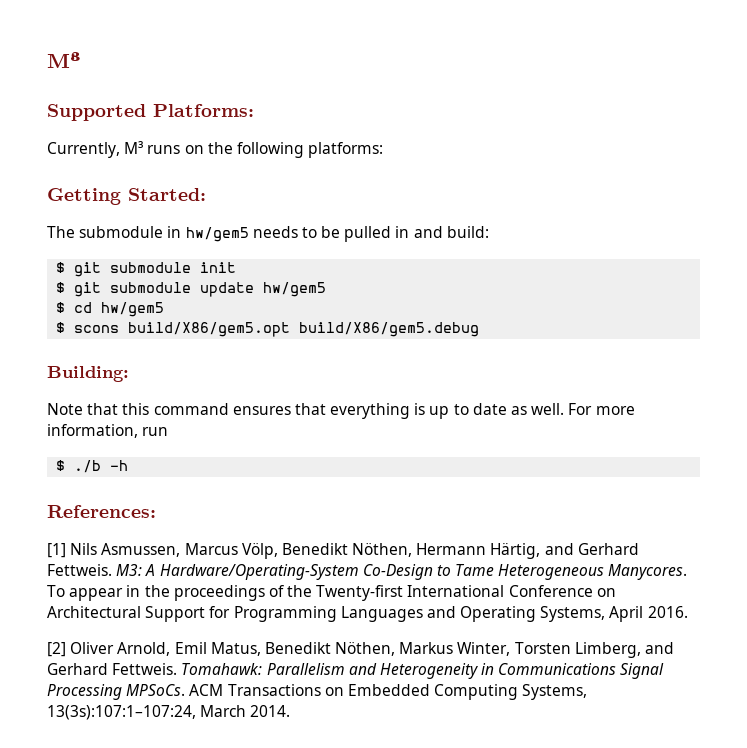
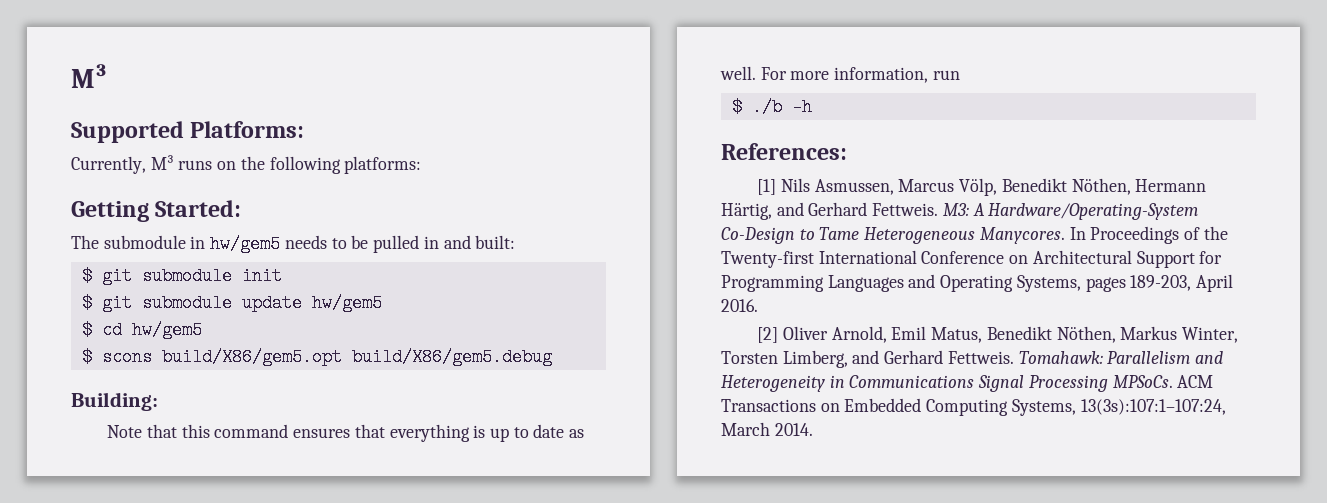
- The submodule in hw/gem5 needs to be pulled in and build:
+ The submodule in hw/gem5 needs to be pulled in and built:
- To appear in the proceedings of the Twenty-first International Conference on Architectural Support for Programming Languages and Operating Systems, April 2016.
+ In Proceedings of the Twenty-first International Conference on Architectural Support for Programming Languages and Operating Systems, pages 189-203, April 2016.

